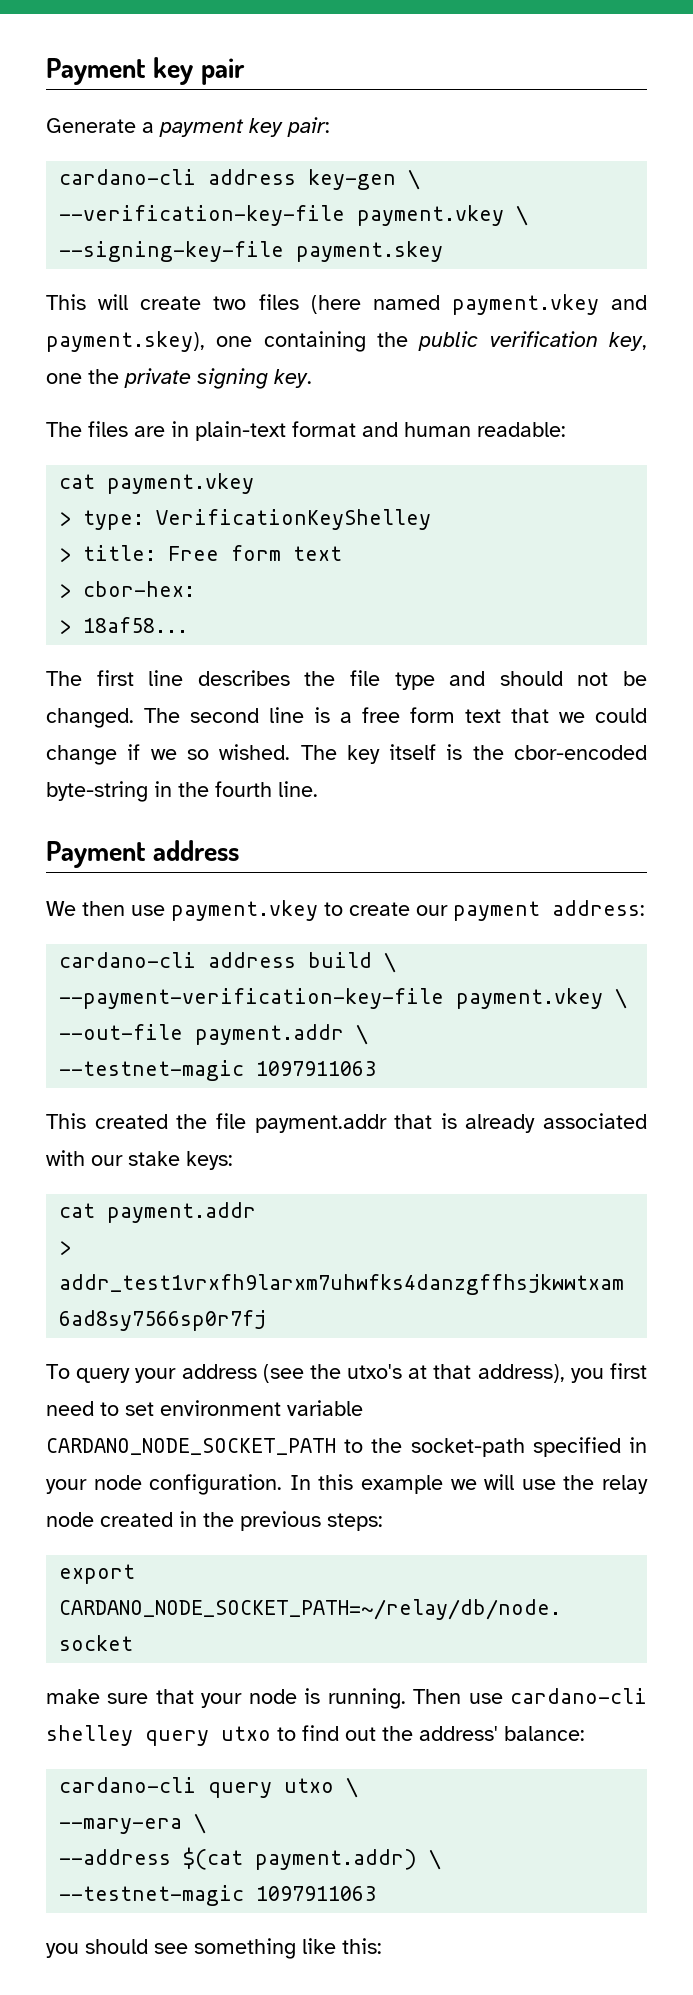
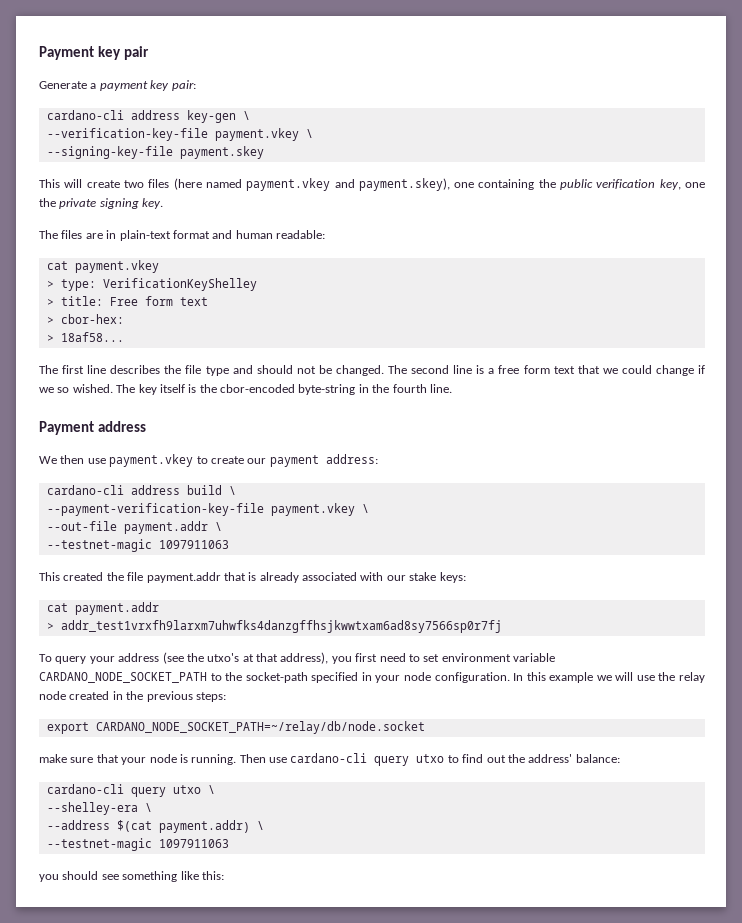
- Then use cardano-cli shelley query utxo to find out the address' balance:
+ Then use cardano-cli query utxo to find out the address' balance:
- --mary-era \
+ --shelley-era \

